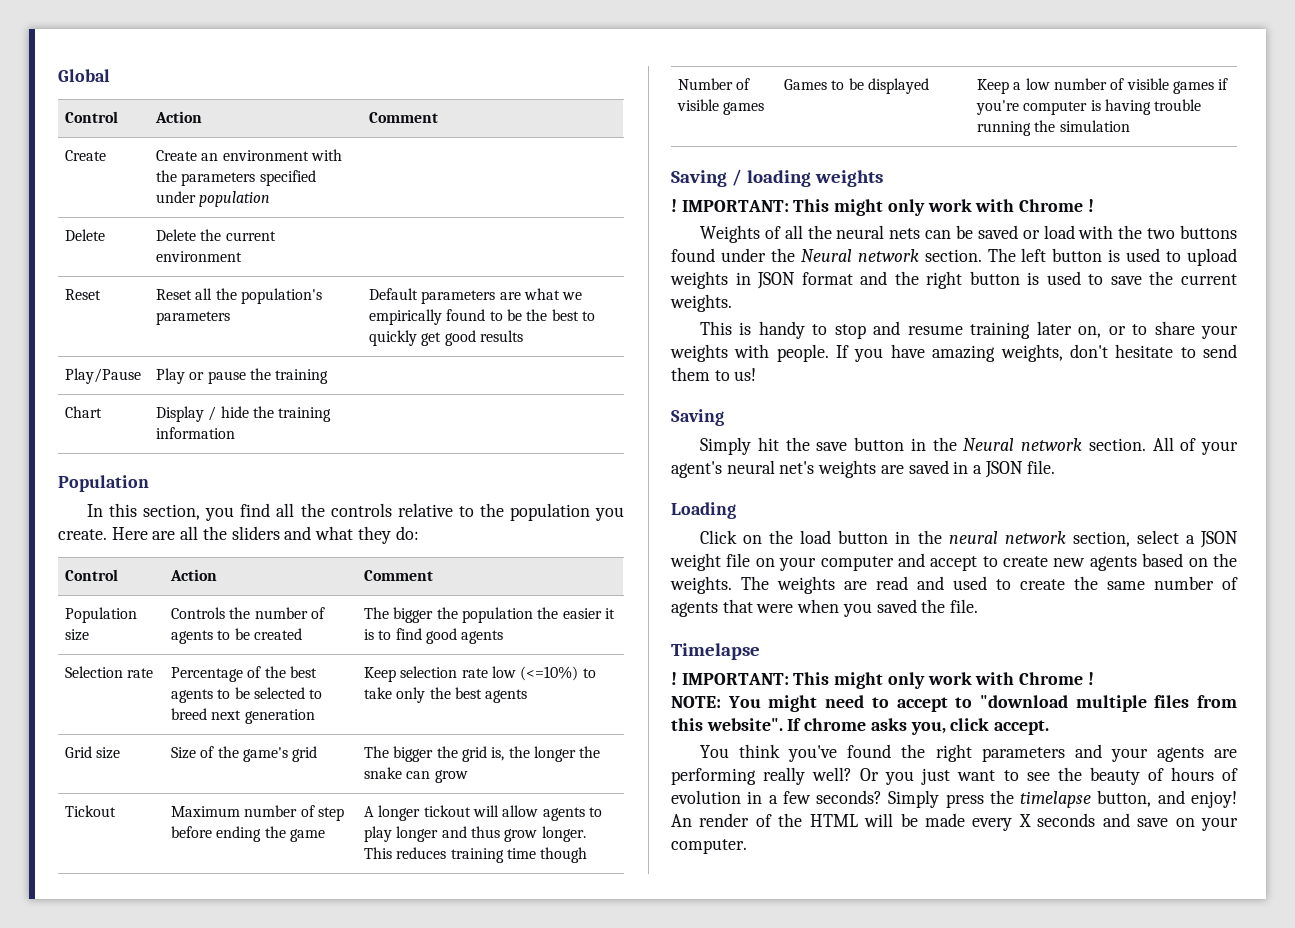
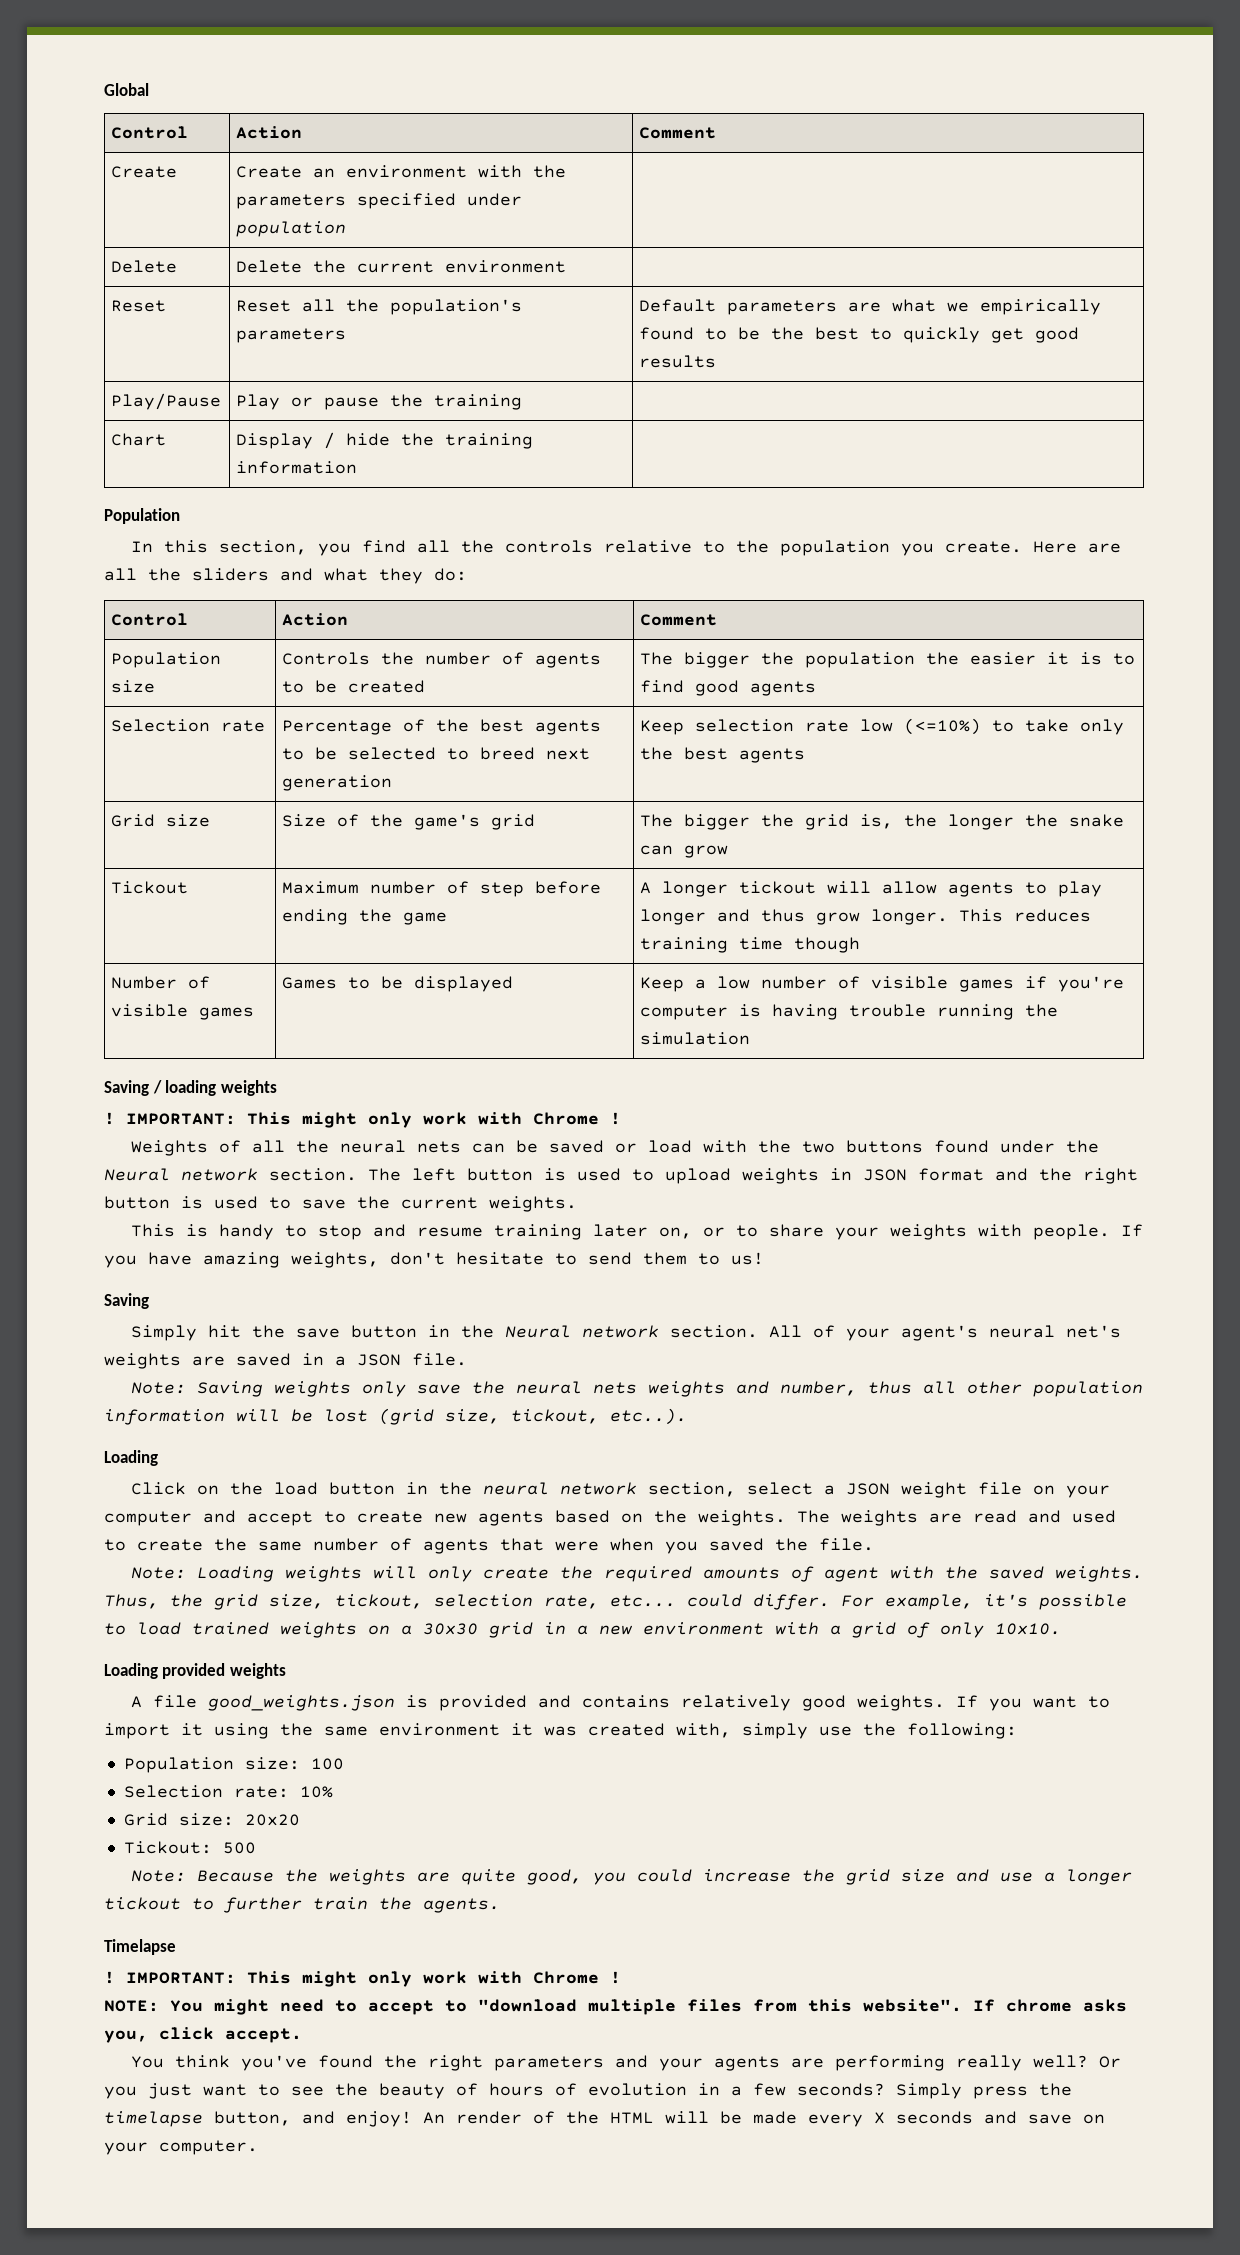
+ Note: Saving weights only save the neural nets weights and number, thus all other population information will be lost (grid size, tickout, etc..).
+ Note: Loading weights will only create the required amounts of agent with the saved weights. Thus, the grid size, tickout, selection rate, etc... could differ. For example, it's possible to load trained weights on a 30x30 grid in a new environment with a grid of only 10x10.
+ Loading provided weights
+ A file good_weights.json is provided and contains relatively good weights. If you want to import it using the same environment it was created with, simply use the following:
+ Population size: 100
+ Selection rate: 10%
+ Grid size: 20x20
+ Tickout: 500
+ Note: Because the weights are quite good, you could increase the grid size and use a longer tickout to further train the agents.

